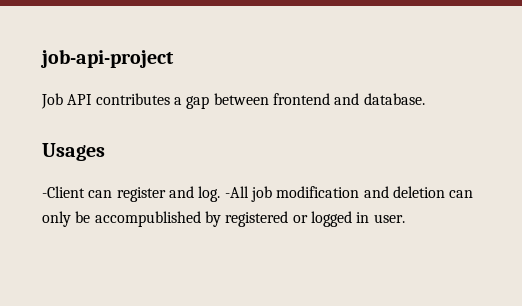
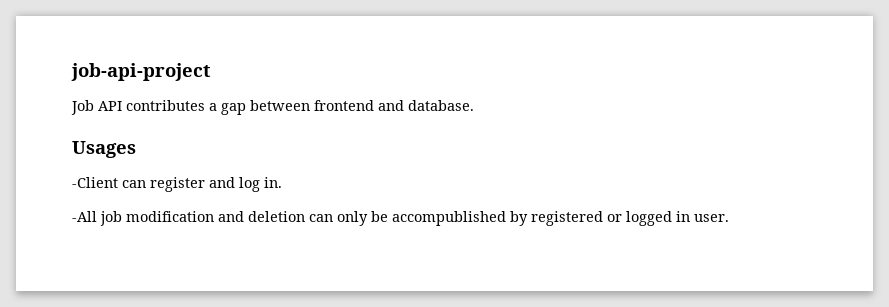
- -Client can register and log. -All job modification and deletion can only be accompublished by registered or logged in user.
+ -Client can register and log in.
+ -All job modification and deletion can only be accompublished by registered or logged in user.

